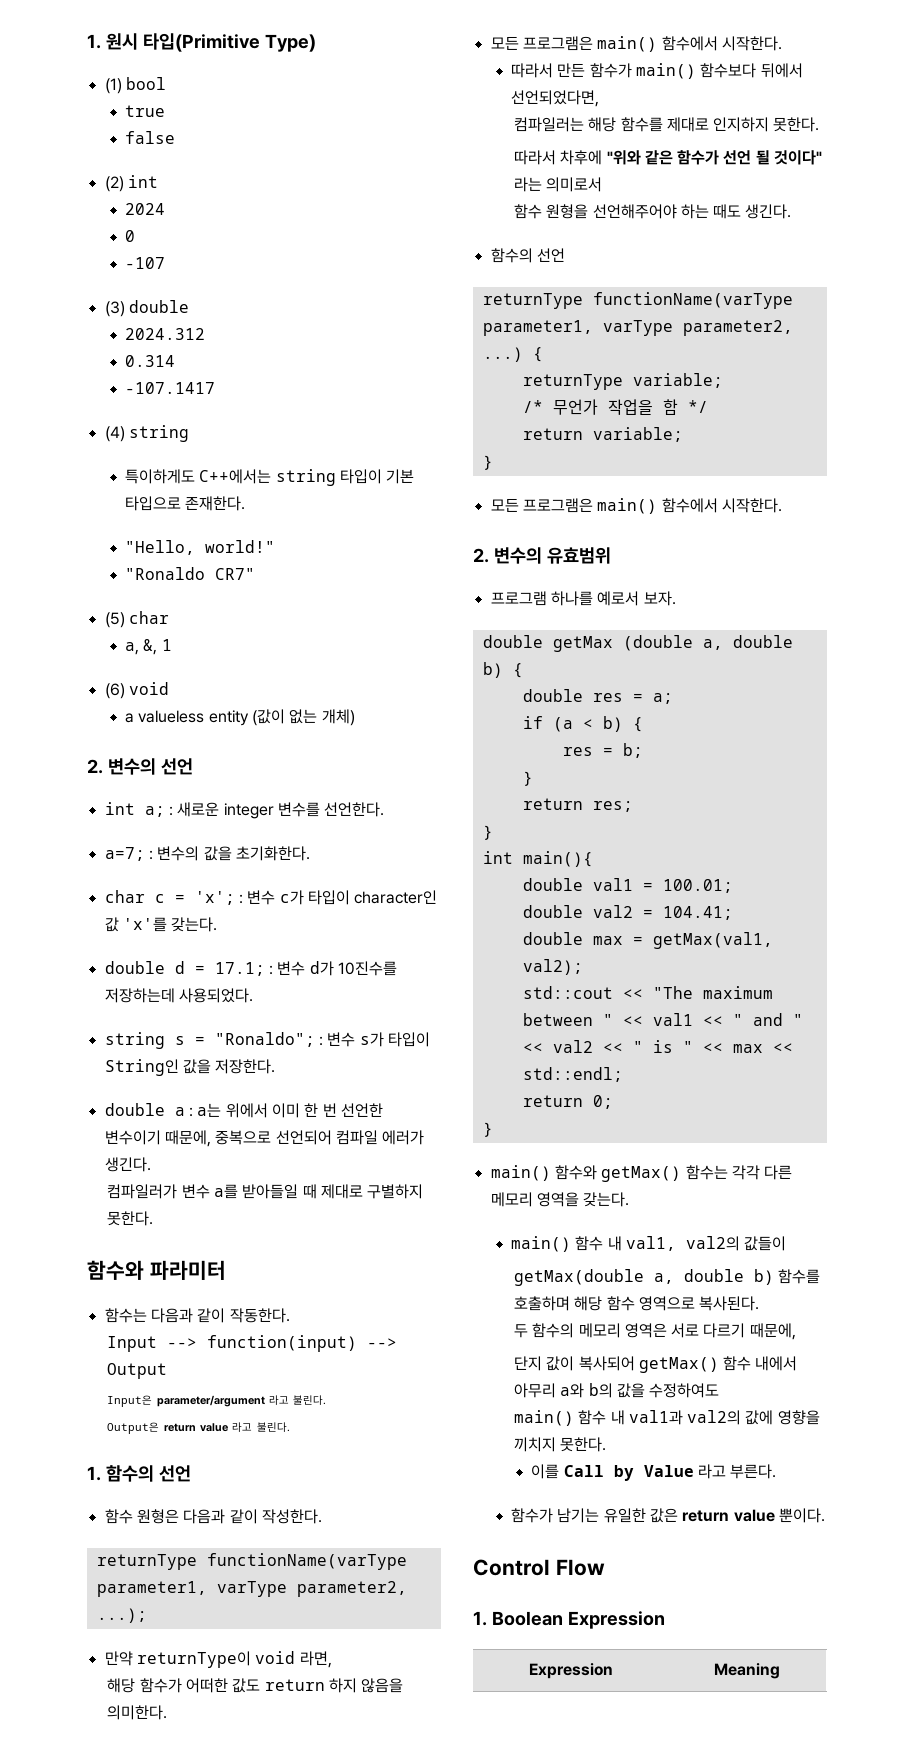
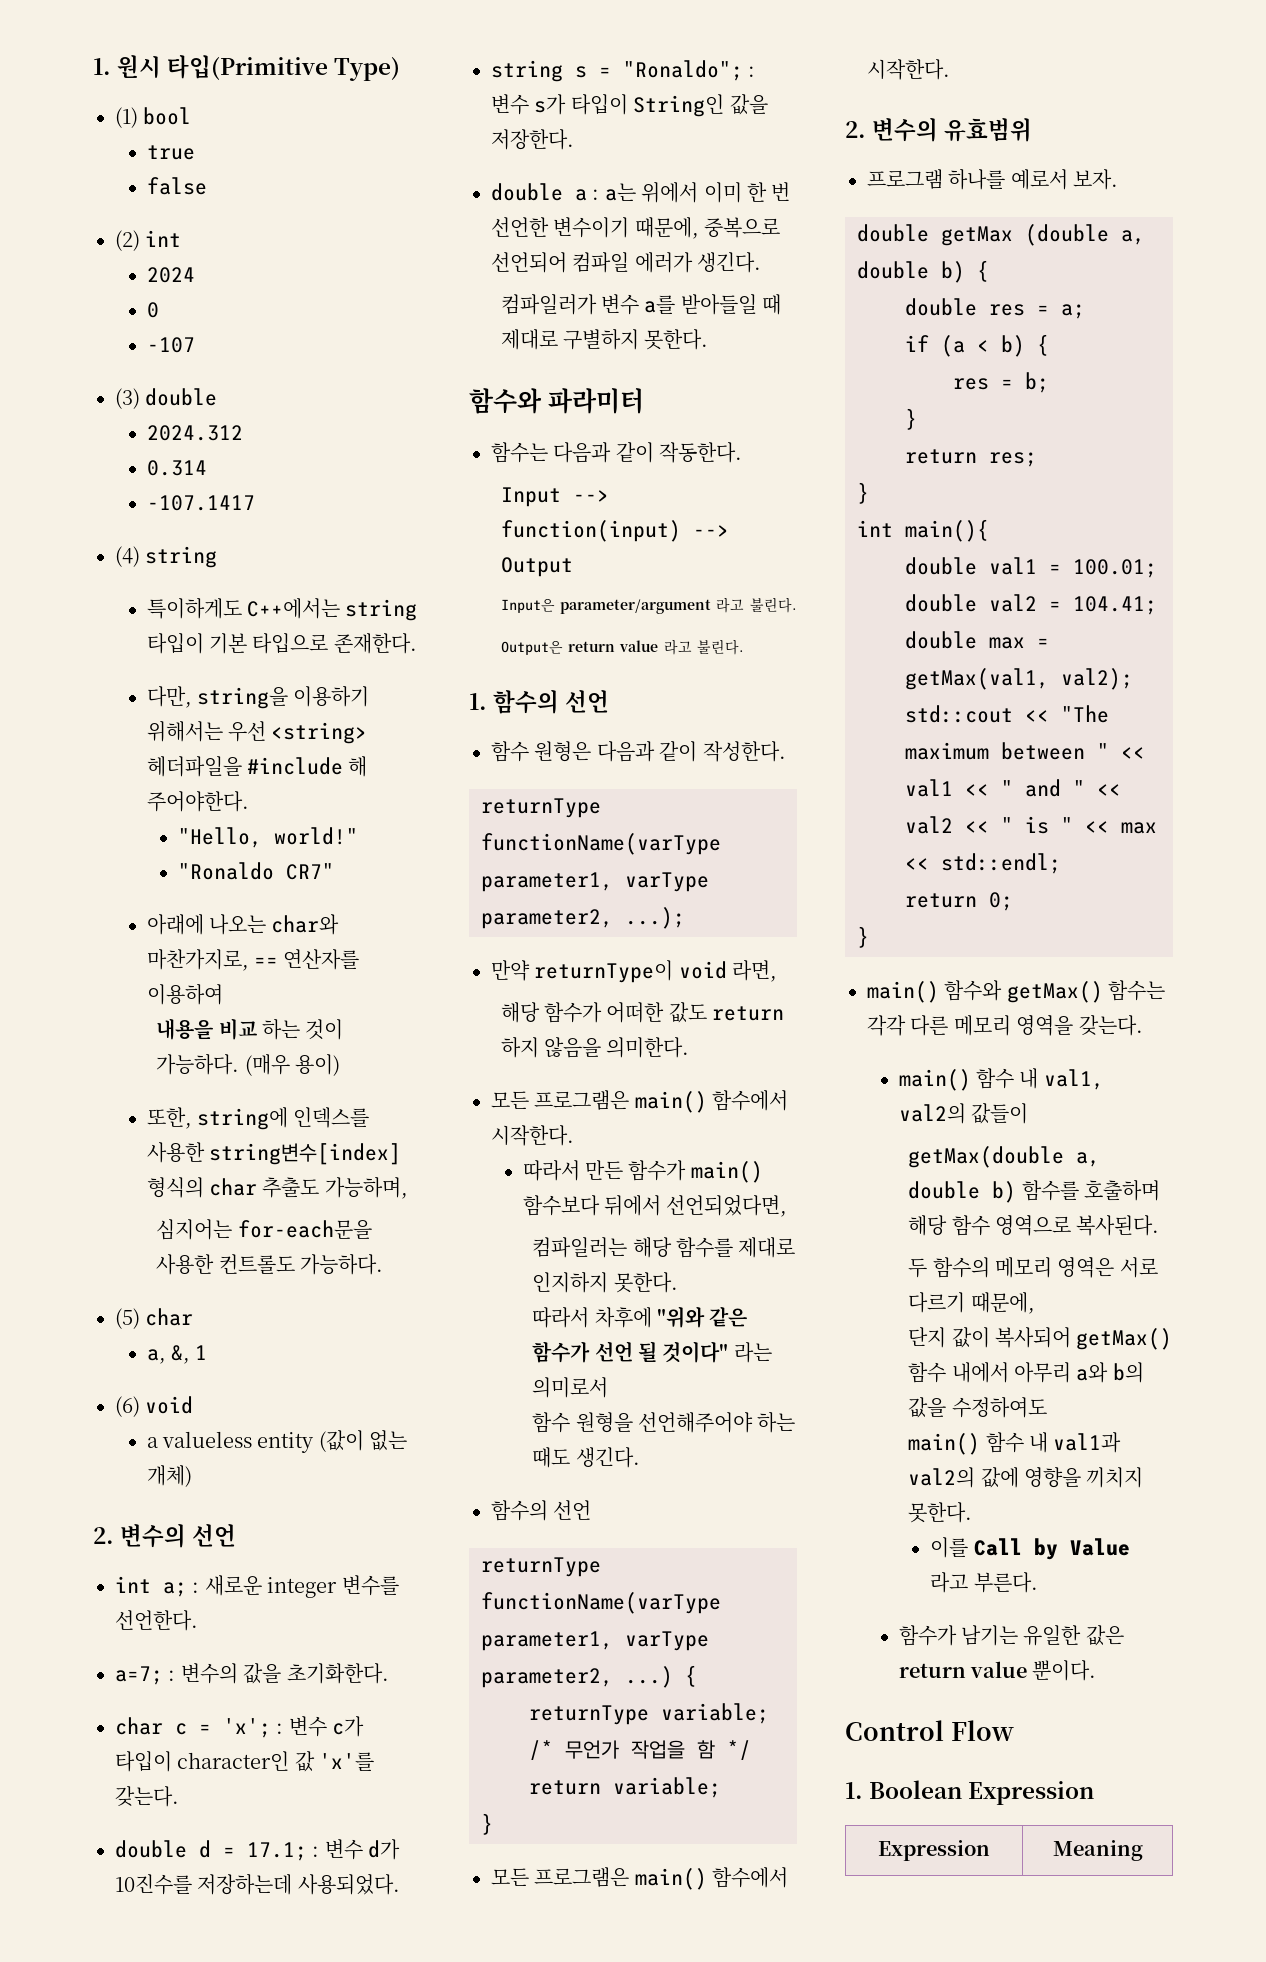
+ 다만, string을 이용하기 위해서는 우선 <string> 헤더파일을 #include 해 주어야한다.
  "Hello, world!"
  "Ronaldo CR7"
+ 아래에 나오는 char와 마찬가지로, == 연산자를 이용하여
+ 내용을 비교 하는 것이 가능하다. (매우 용이)
+ 또한, string에 인덱스를 사용한 string변수[index] 형식의 char 추출도 가능하며,
+ 심지어는 for-each문을 사용한 컨트롤도 가능하다.

